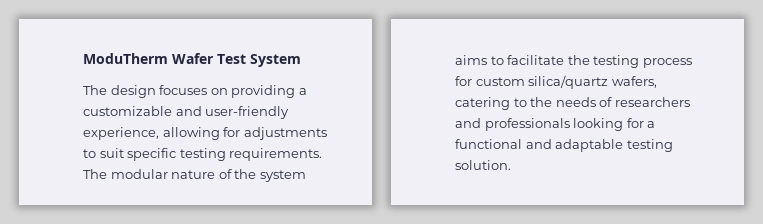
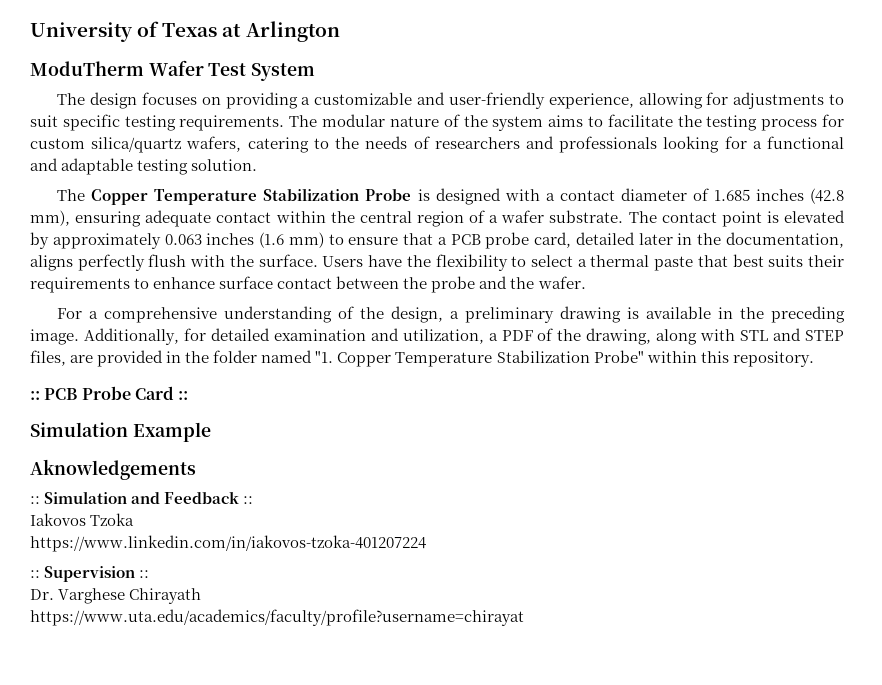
+ University of Texas at Arlington
+ The Copper Temperature Stabilization Probe is designed with a contact diameter of 1.685 inches (42.8 mm), ensuring adequate contact within the central region of a wafer substrate. The contact point is elevated by approximately 0.063 inches (1.6 mm) to ensure that a PCB probe card, detailed later in the documentation, aligns perfectly flush with the surface. Users have the flexibility to select a thermal paste that best suits their requirements to enhance surface contact between the probe and the wafer.
+ For a comprehensive understanding of the design, a preliminary drawing is available in the preceding image. Additionally, for detailed examination and utilization, a PDF of the drawing, along with STL and STEP files, are provided in the folder named "1. Copper Temperature Stabilization Probe" within this repository.
+ :: PCB Probe Card ::
+ Simulation Example
+ Aknowledgements
+ :: Simulation and Feedback ::
+ Iakovos Tzoka
+ https://www.linkedin.com/in/iakovos-tzoka-401207224
+ :: Supervision ::
+ Dr. Varghese Chirayath
+ https://www.uta.edu/academics/faculty/profile?username=chirayat

